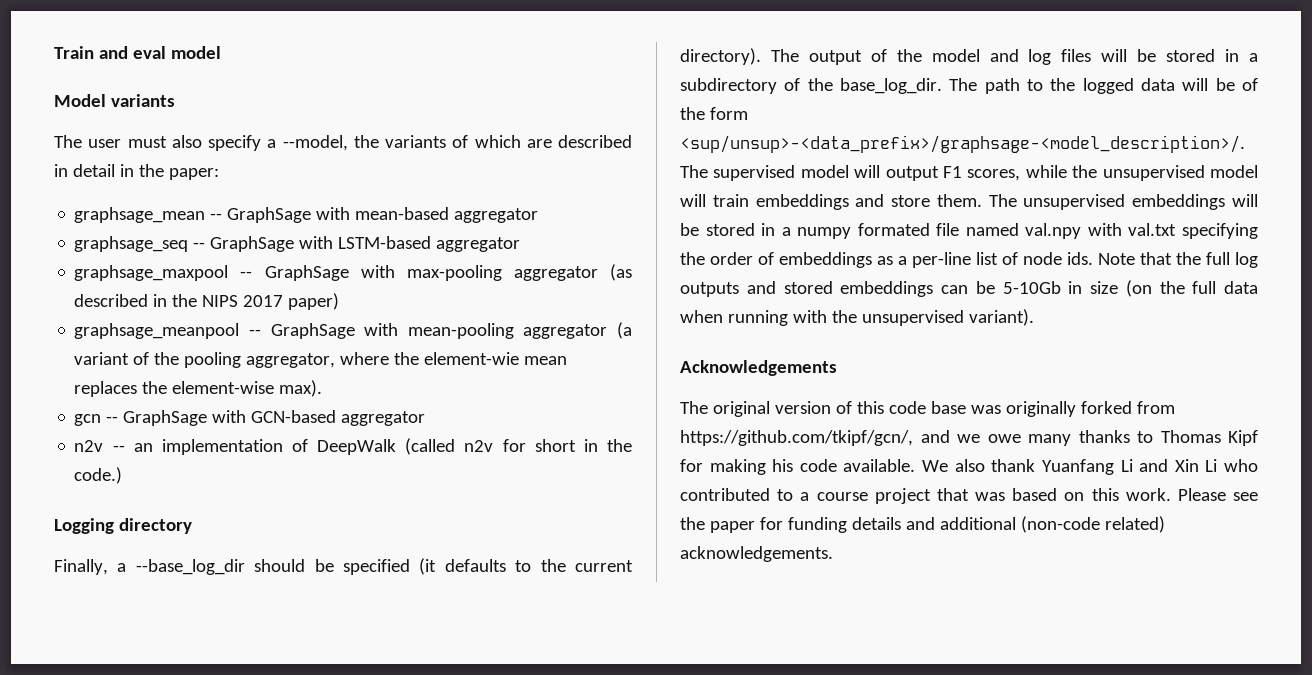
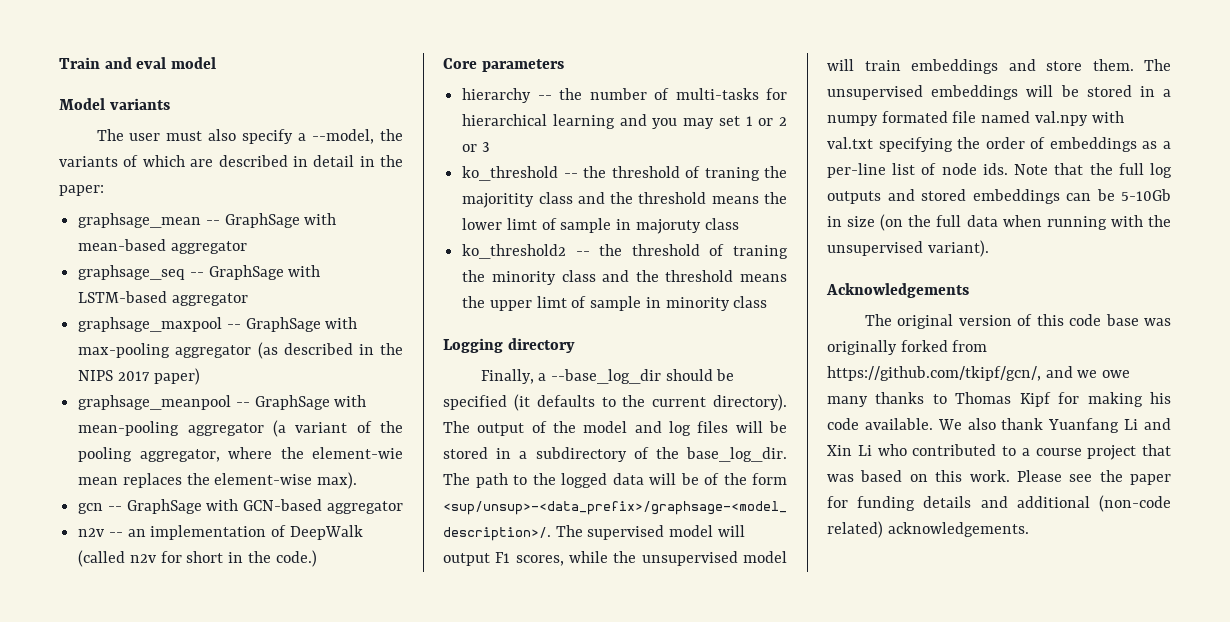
+ Core parameters
+ hierarchy -- the number of multi-tasks for hierarchical learning and you may set 1 or 2 or 3
+ ko_threshold -- the threshold of traning the majoritity class and the threshold means the lower limt of sample in majoruty class
+ ko_threshold2 -- the threshold of traning the minority class and the threshold means the upper limt of sample in minority class

